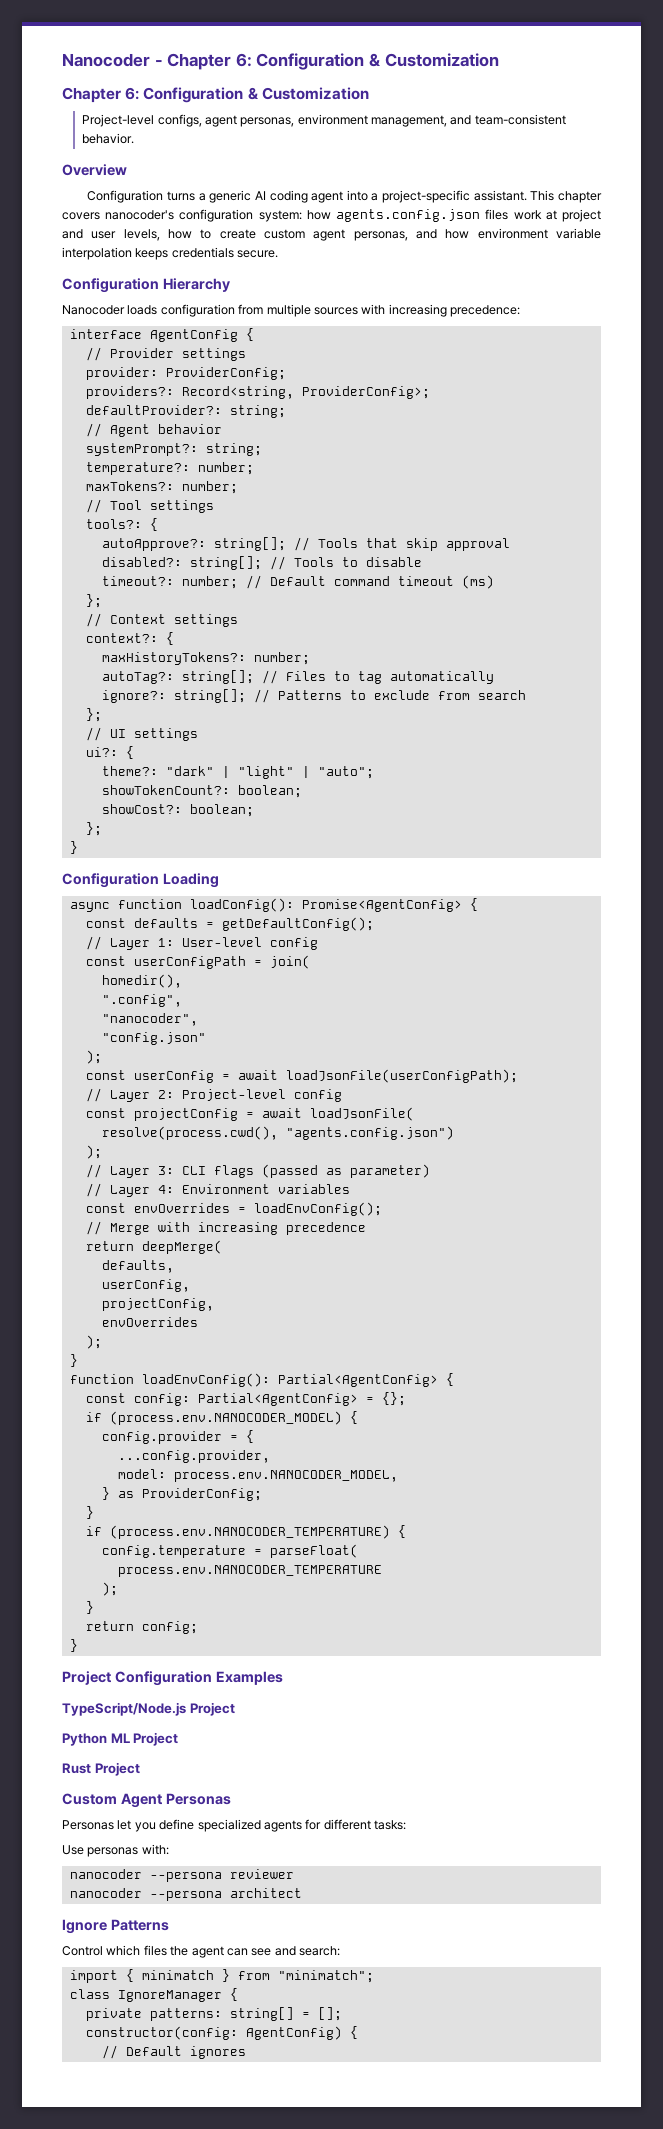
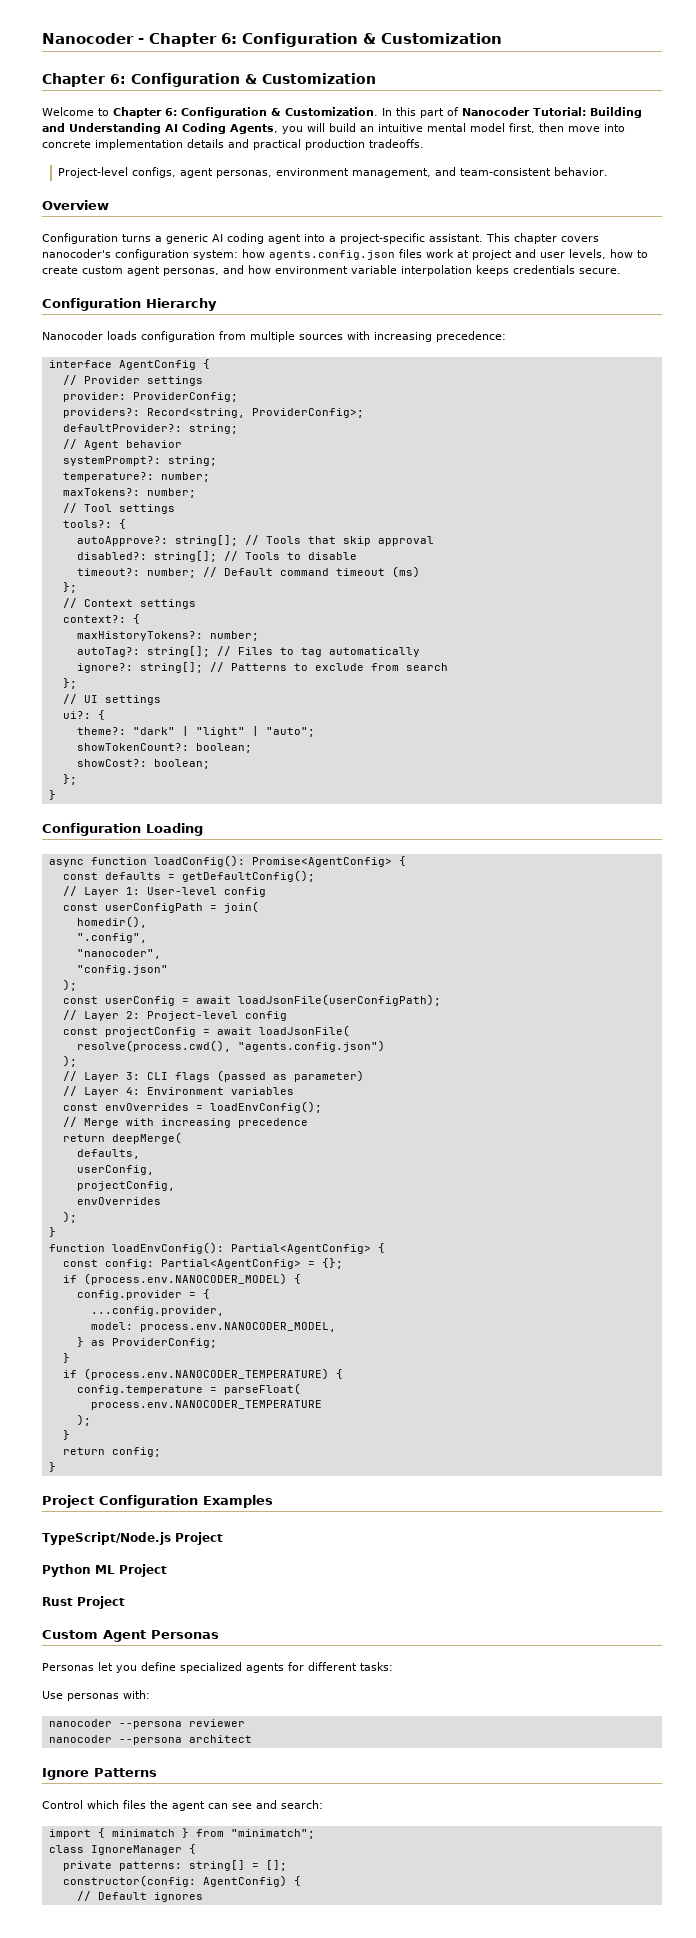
+ Welcome to Chapter 6: Configuration & Customization. In this part of Nanocoder Tutorial: Building and Understanding AI Coding Agents, you will build an intuitive mental model first, then move into concrete implementation details and practical production tradeoffs.

